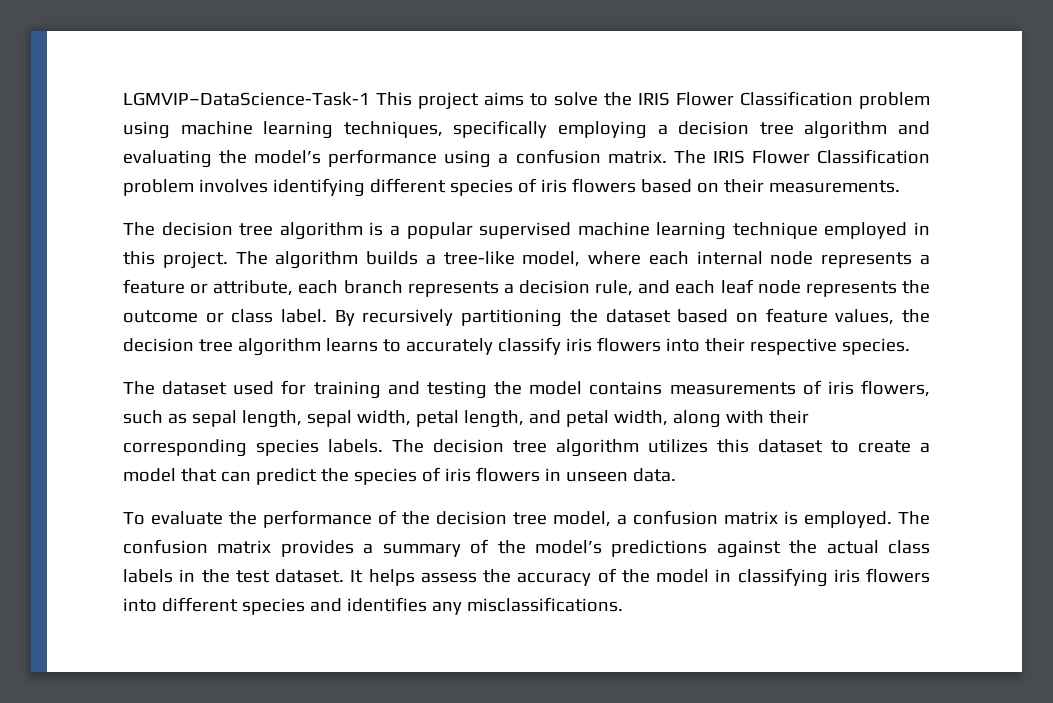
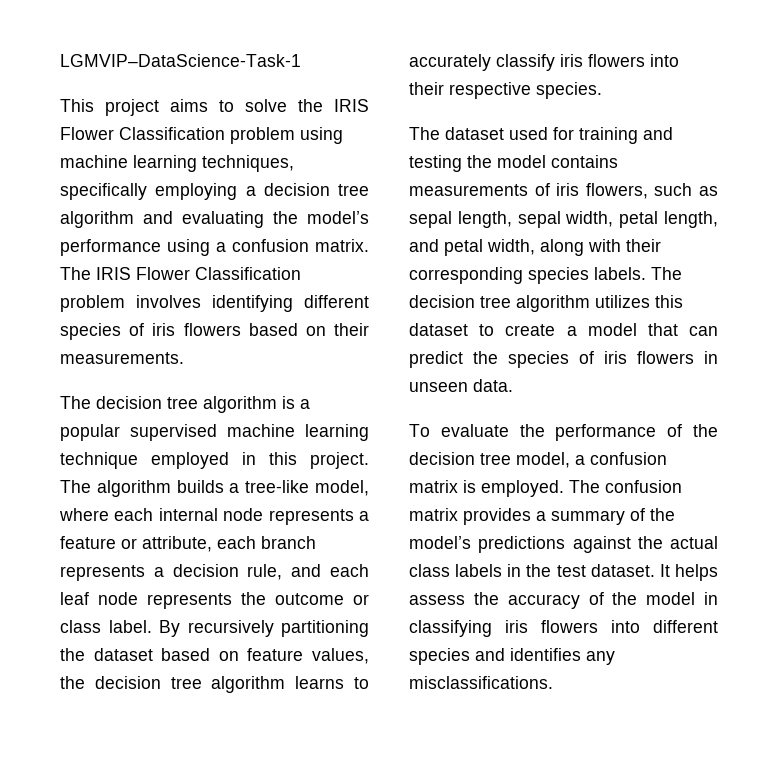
- LGMVIP–DataScience-Task-1 This project aims to solve the IRIS Flower Classification problem using machine learning techniques, specifically employing a decision tree algorithm and evaluating the model’s performance using a confusion matrix.
+ LGMVIP–DataScience-Task-1
+ This project aims to solve the IRIS Flower Classification problem using machine learning techniques, specifically employing a decision tree algorithm and evaluating the model’s performance using a confusion matrix.

